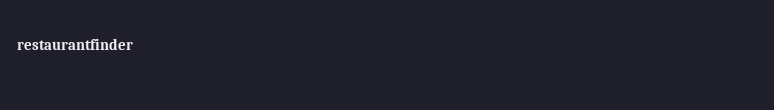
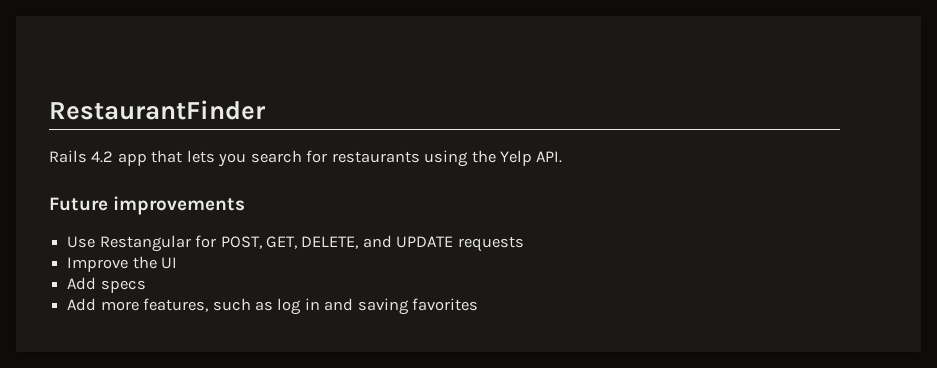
- restaurantfinder
+ RestaurantFinder
+ Rails 4.2 app that lets you search for restaurants using the Yelp API.
+ Future improvements
+ Use Restangular for POST, GET, DELETE, and UPDATE requests
+ Improve the UI
+ Add specs
+ Add more features, such as log in and saving favorites

